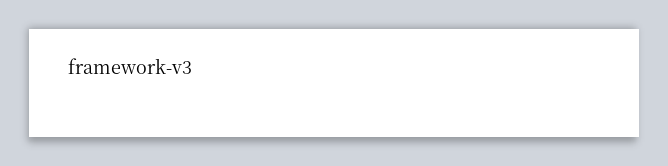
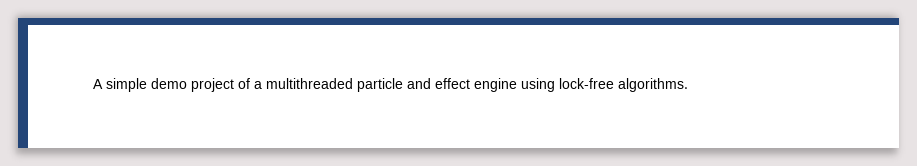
- framework-v3
+ A simple demo project of a multithreaded particle and effect engine using lock-free algorithms.

